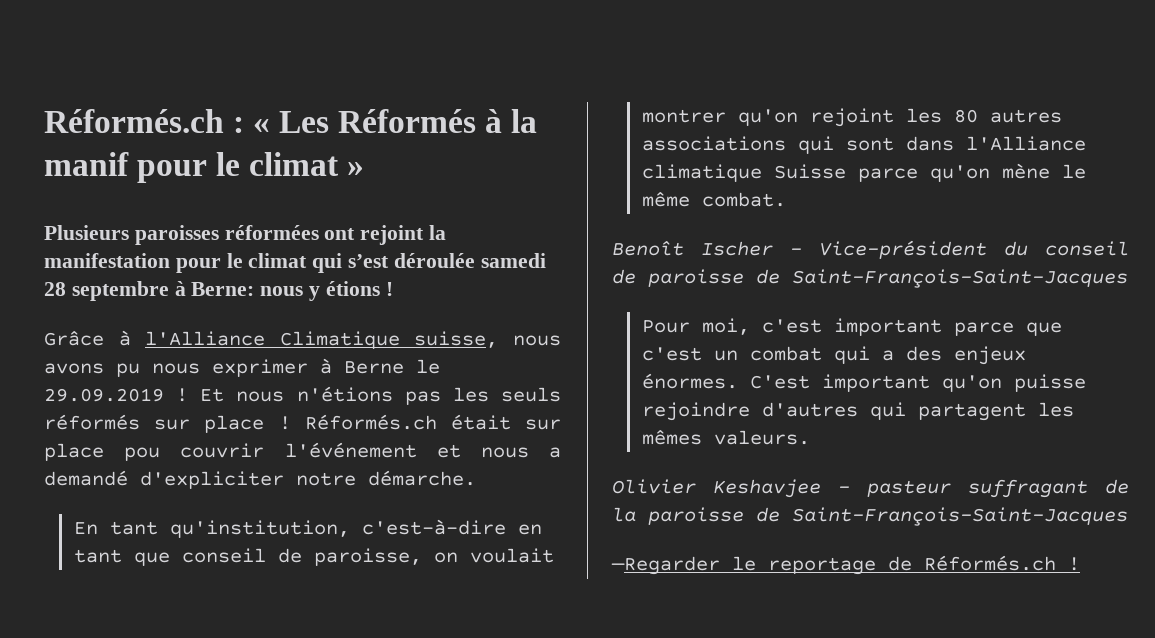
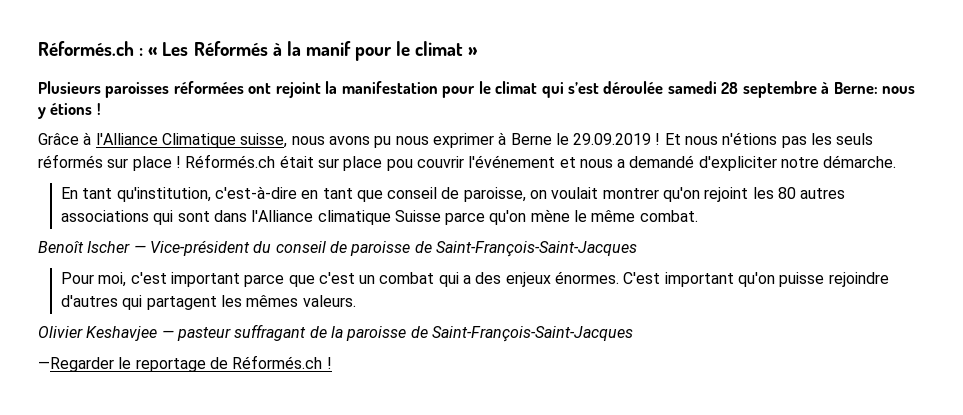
- Benoît Ischer – Vice-président du conseil de paroisse de Saint-François-Saint-Jacques
+ Benoît Ischer — Vice-président du conseil de paroisse de Saint-François-Saint-Jacques
- Olivier Keshavjee – pasteur suffragant de la paroisse de Saint-François-Saint-Jacques
+ Olivier Keshavjee — pasteur suffragant de la paroisse de Saint-François-Saint-Jacques

